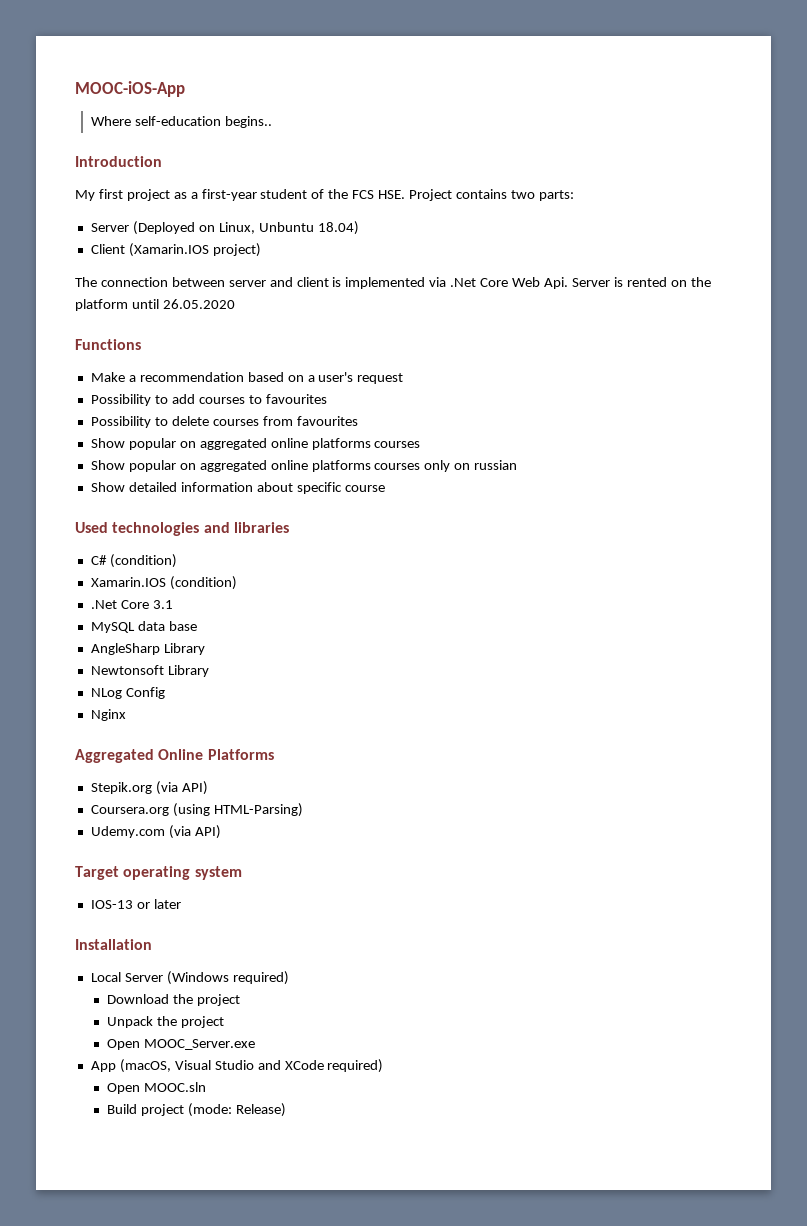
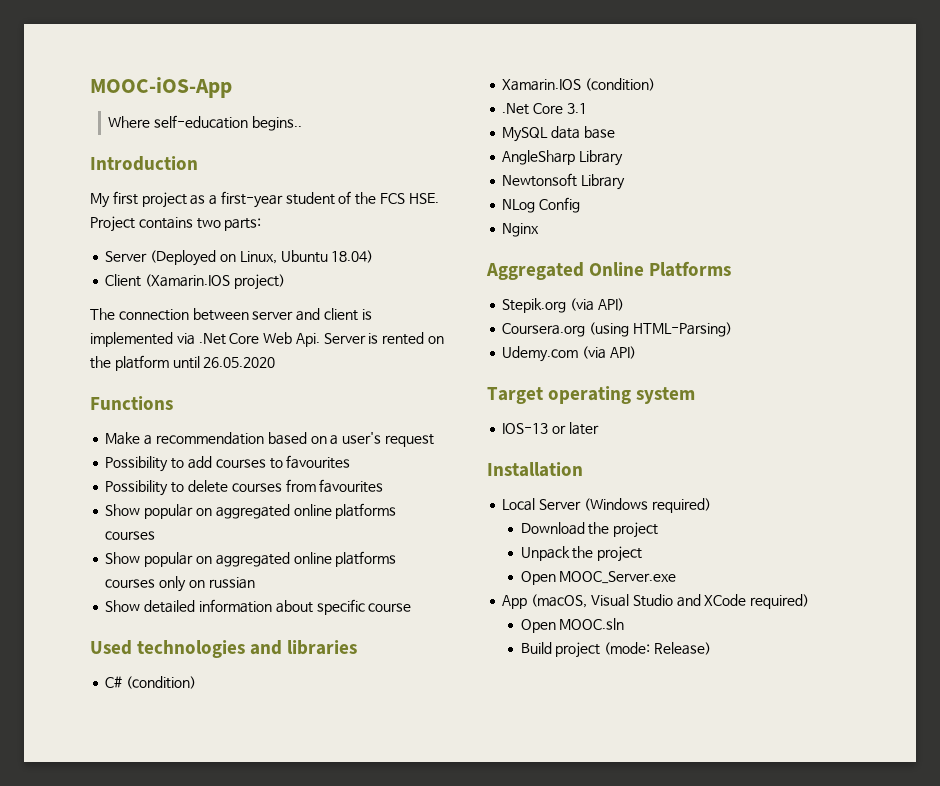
- Server (Deployed on Linux, Unbuntu 18.04)
+ Server (Deployed on Linux, Ubuntu 18.04)

